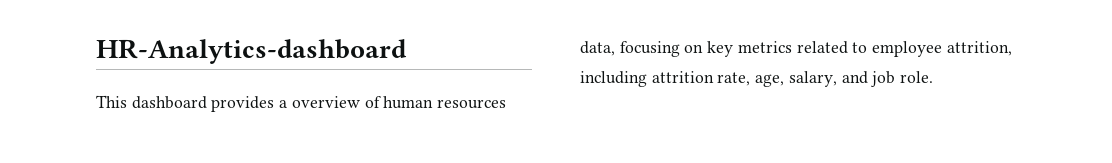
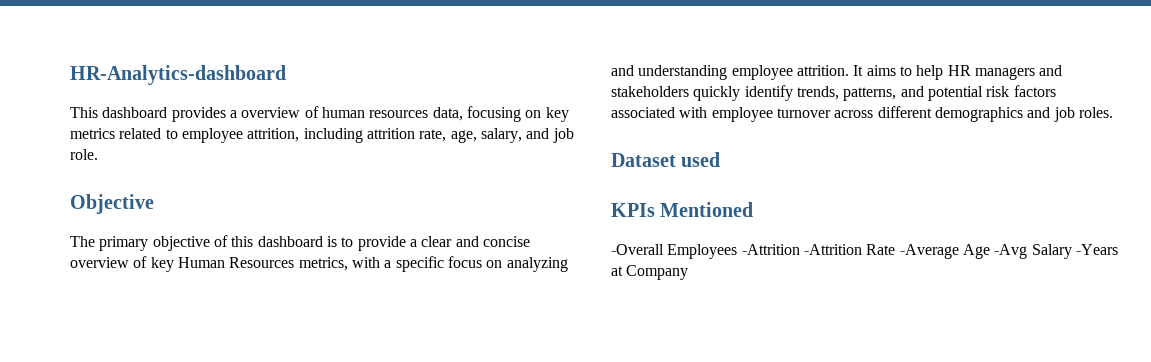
+ Objective
+ The primary objective of this dashboard is to provide a clear and concise overview of key Human Resources metrics, with a specific focus on analyzing and understanding employee attrition. It aims to help HR managers and stakeholders quickly identify trends, patterns, and potential risk factors associated with employee turnover across different demographics and job roles.
+ Dataset used
+ KPIs Mentioned
+ -Overall Employees -Attrition -Attrition Rate -Average Age -Avg Salary -Years at Company

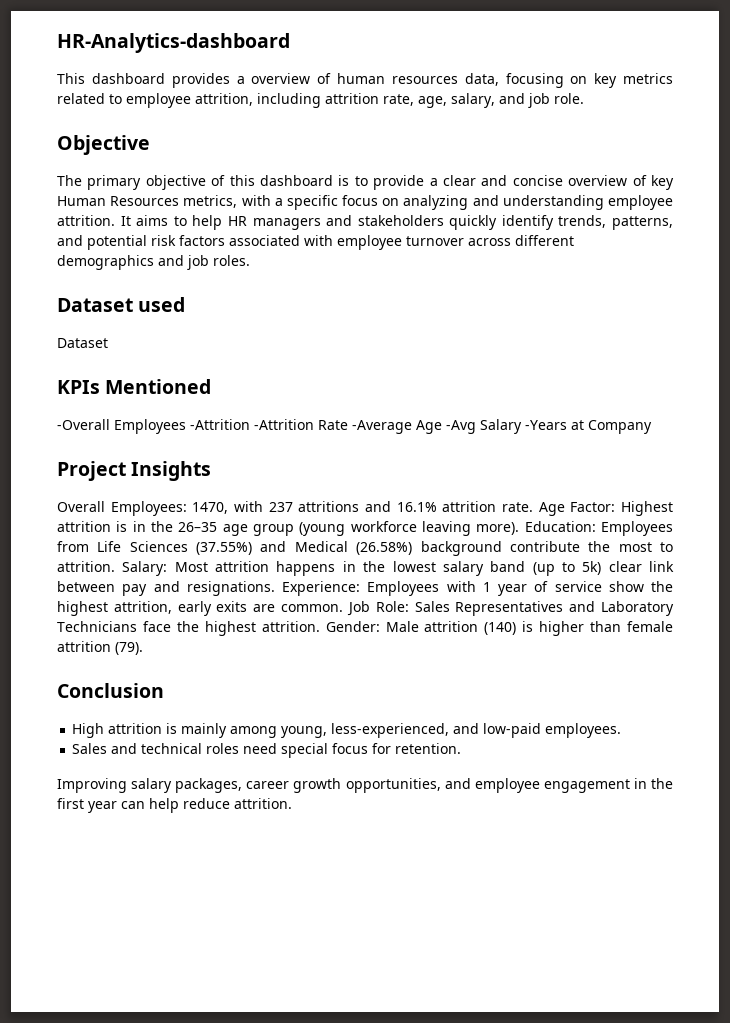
  Dataset used
+ Dataset
+ Project Insights
+ Overall Employees: 1470, with 237 attritions and 16.1% attrition rate. Age Factor: Highest attrition is in the 26–35 age group (young workforce leaving more). Education: Employees from Life Sciences (37.55%) and Medical (26.58%) background contribute the most to attrition. Salary: Most attrition happens in the lowest salary band (up to 5k) clear link between pay and resignations. Experience: Employees with 1 year of service show the highest attrition, early exits are common. Job Role: Sales Representatives and Laboratory Technicians face the highest attrition. Gender: Male attrition (140) is higher than female attrition (79).
+ Conclusion
+ High attrition is mainly among young, less-experienced, and low-paid employees.
+ Sales and technical roles need special focus for retention.
+ Improving salary packages, career growth opportunities, and employee engagement in the first year can help reduce attrition.

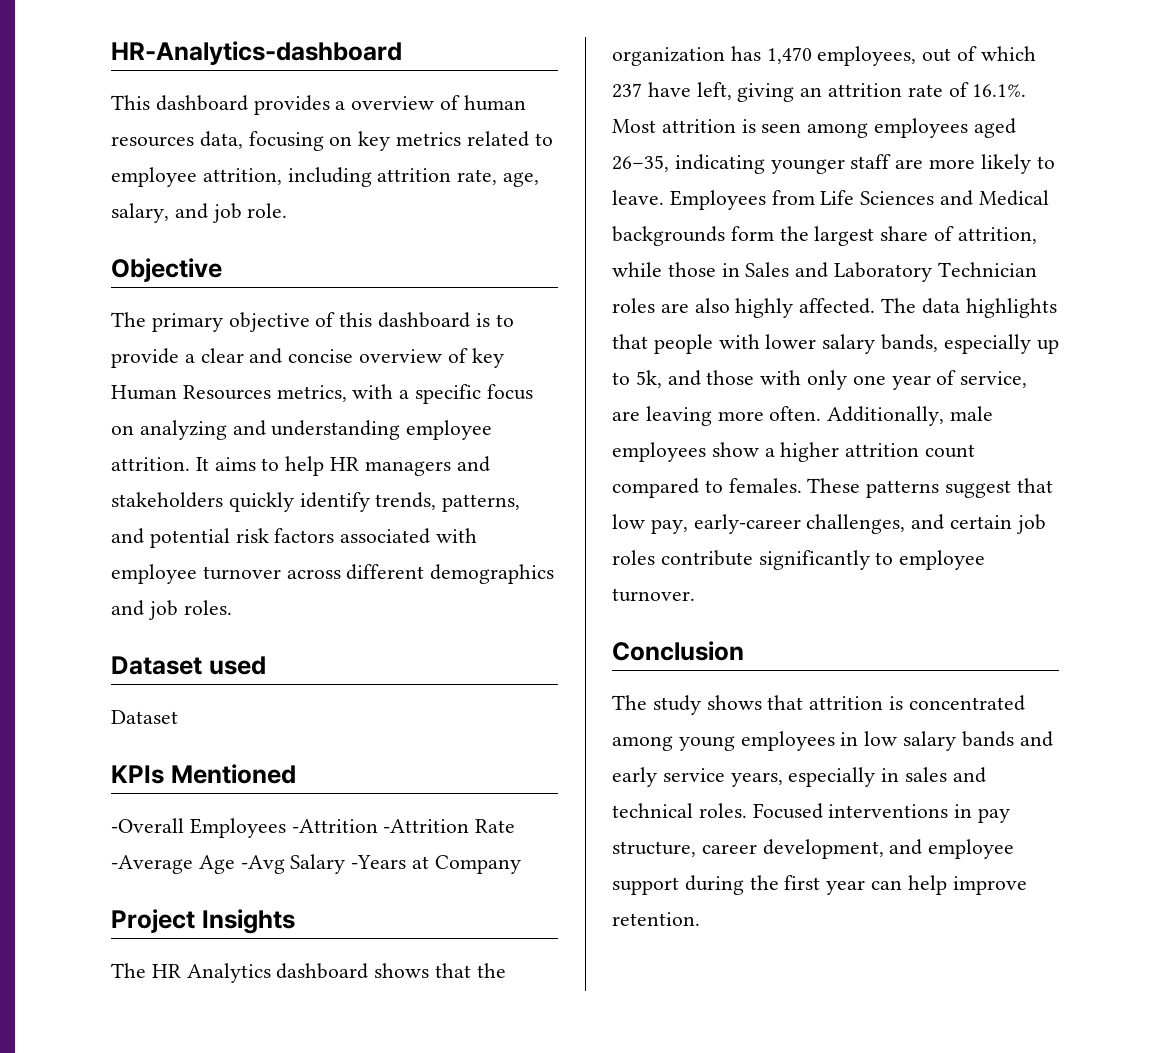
- Overall Employees: 1470, with 237 attritions and 16.1% attrition rate. Age Factor: Highest attrition is in the 26–35 age group (young workforce leaving more). Education: Employees from Life Sciences (37.55%) and Medical (26.58%) background contribute the most to attrition. Salary: Most attrition happens in the lowest salary band (up to 5k) clear link between pay and resignations. Experience: Employees with 1 year of service show the highest attrition, early exits are common. Job Role: Sales Representatives and Laboratory Technicians face the highest attrition. Gender: Male attrition (140) is higher than female attrition (79).
+ The HR Analytics dashboard shows that the organization has 1,470 employees, out of which 237 have left, giving an attrition rate of 16.1%. Most attrition is seen among employees aged 26–35, indicating younger staff are more likely to leave. Employees from Life Sciences and Medical backgrounds form the largest share of attrition, while those in Sales and Laboratory Technician roles are also highly affected. The data highlights that people with lower salary bands, especially up to 5k, and those with only one year of service, are leaving more often. Additionally, male employees show a higher attrition count compared to females. These patterns suggest that low pay, early-career challenges, and certain job roles contribute significantly to employee turnover.
  Conclusion
- High attrition is mainly among young, less-experienced, and low-paid employees.
- Sales and technical roles need special focus for retention.
- Improving salary packages, career growth opportunities, and employee engagement in the first year can help reduce attrition.
+ The study shows that attrition is concentrated among young employees in low salary bands and early service years, especially in sales and technical roles. Focused interventions in pay structure, career development, and employee support during the first year can help improve retention.

